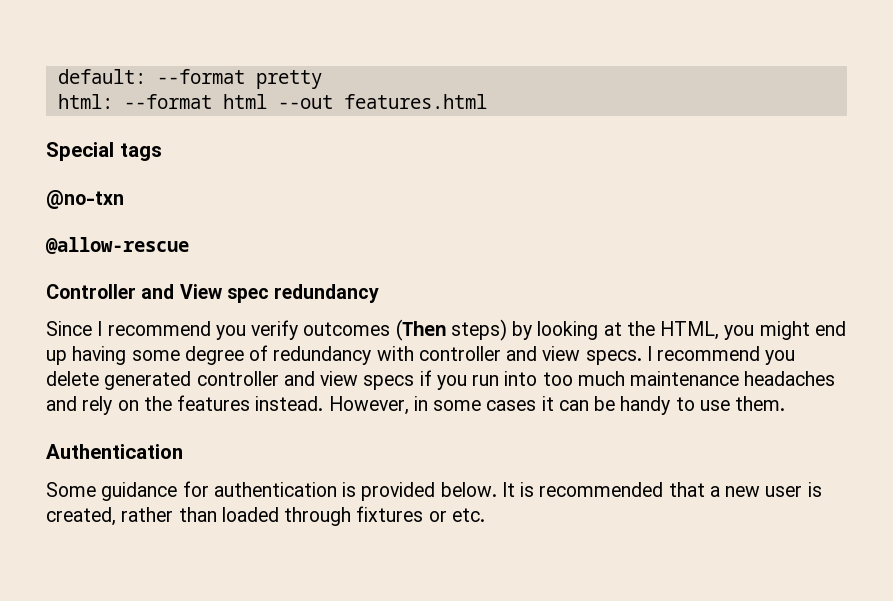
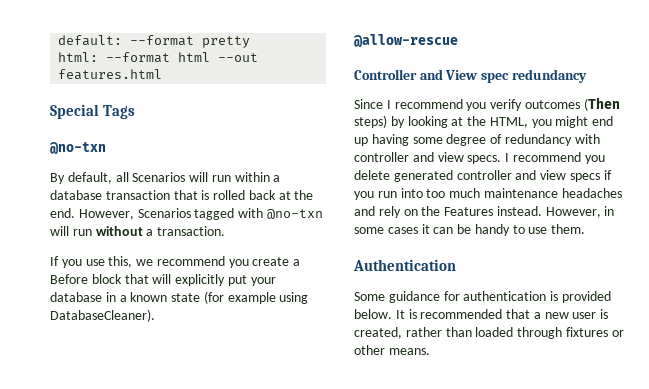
- Special tags
+ Special Tags
  @no-txn
+ By default, all Scenarios will run within a database transaction that is rolled back at the end. However, Scenarios tagged with @no-txn will run without a transaction.
+ If you use this, we recommend you create a Before block that will explicitly put your database in a known state (for example using DatabaseCleaner).
- I recommend you delete generated controller and view specs if you run into too much maintenance headaches and rely on the features instead.
+ I recommend you delete generated controller and view specs if you run into too much maintenance headaches and rely on the Features instead.
- It is recommended that a new user is created, rather than loaded through fixtures or etc.
+ It is recommended that a new user is created, rather than loaded through fixtures or other means.

